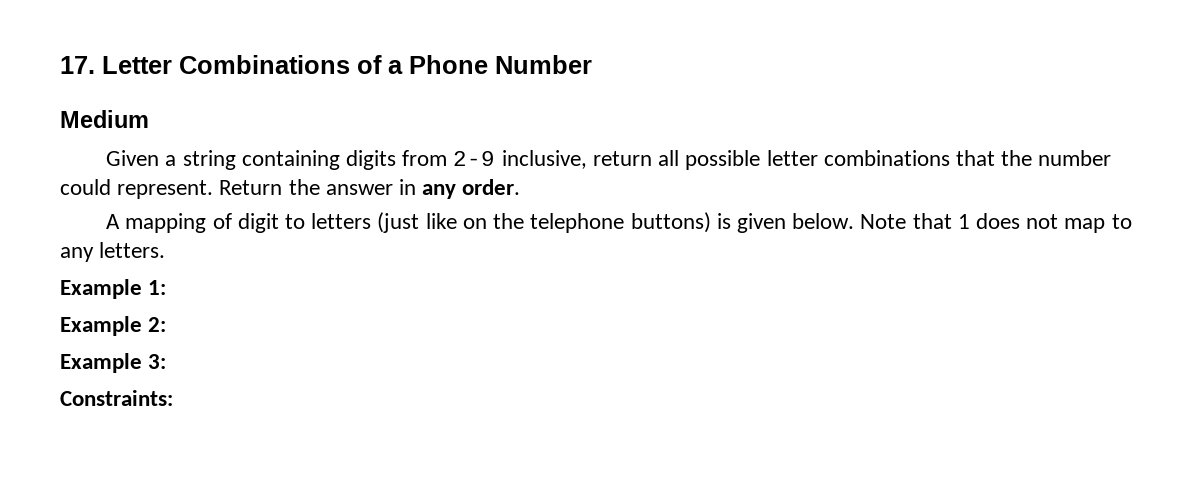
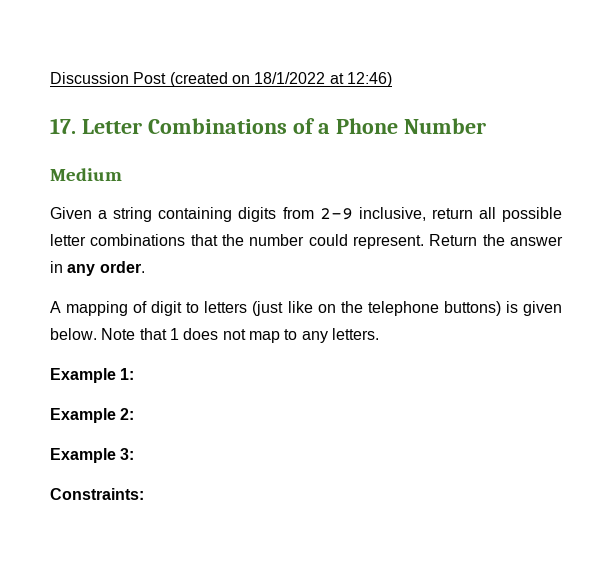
+ Discussion Post (created on 18/1/2022 at 12:46)

